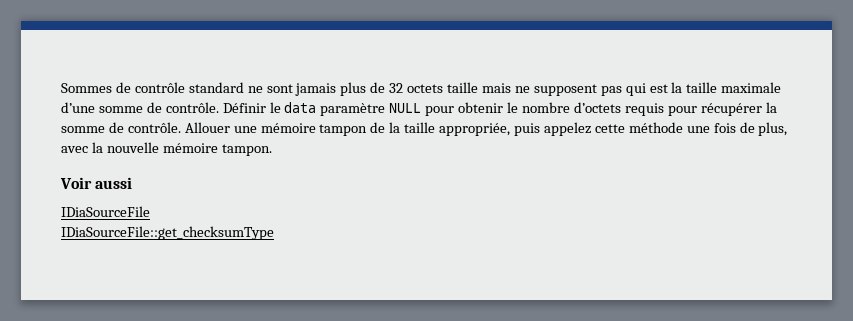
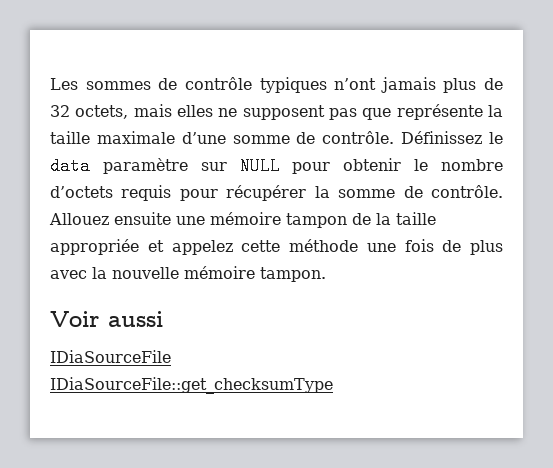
- Sommes de contrôle standard ne sont jamais plus de 32 octets taille mais ne supposent pas qui est la taille maximale d’une somme de contrôle.
+ Les sommes de contrôle typiques n’ont jamais plus de 32 octets, mais elles ne supposent pas que représente la taille maximale d’une somme de contrôle.
- Définir le data paramètre NULL pour obtenir le nombre d’octets requis pour récupérer la somme de contrôle.
+ Définissez le data paramètre sur NULL pour obtenir le nombre d’octets requis pour récupérer la somme de contrôle.
- Allouer une mémoire tampon de la taille appropriée, puis appelez cette méthode une fois de plus, avec la nouvelle mémoire tampon.
+ Allouez ensuite une mémoire tampon de la taille appropriée et appelez cette méthode une fois de plus avec la nouvelle mémoire tampon.

